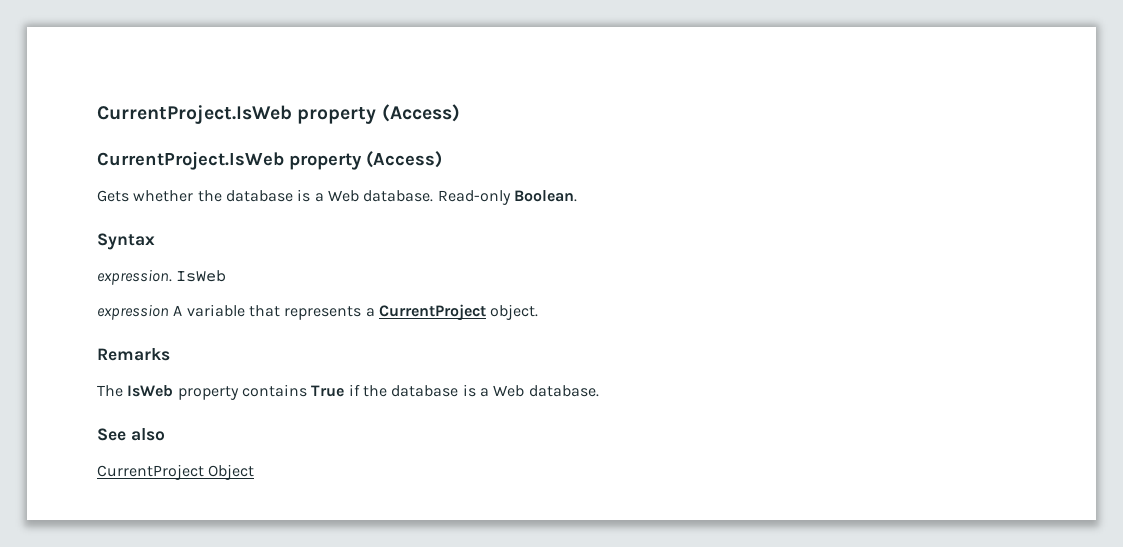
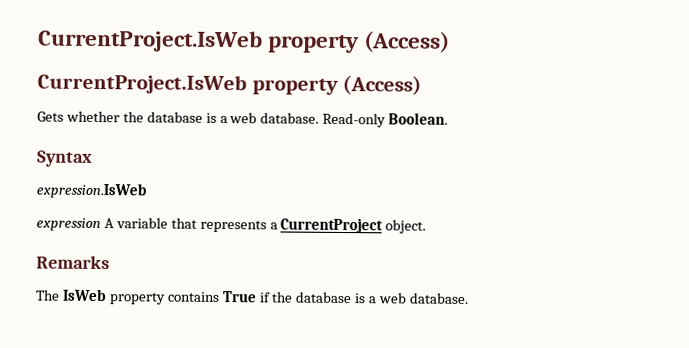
- Gets whether the database is a Web database.
+ Gets whether the database is a web database.
- expression. IsWeb
+ expression.IsWeb
- The IsWeb property contains True if the database is a Web database.
- See also
- CurrentProject Object
+ The IsWeb property contains True if the database is a web database.

